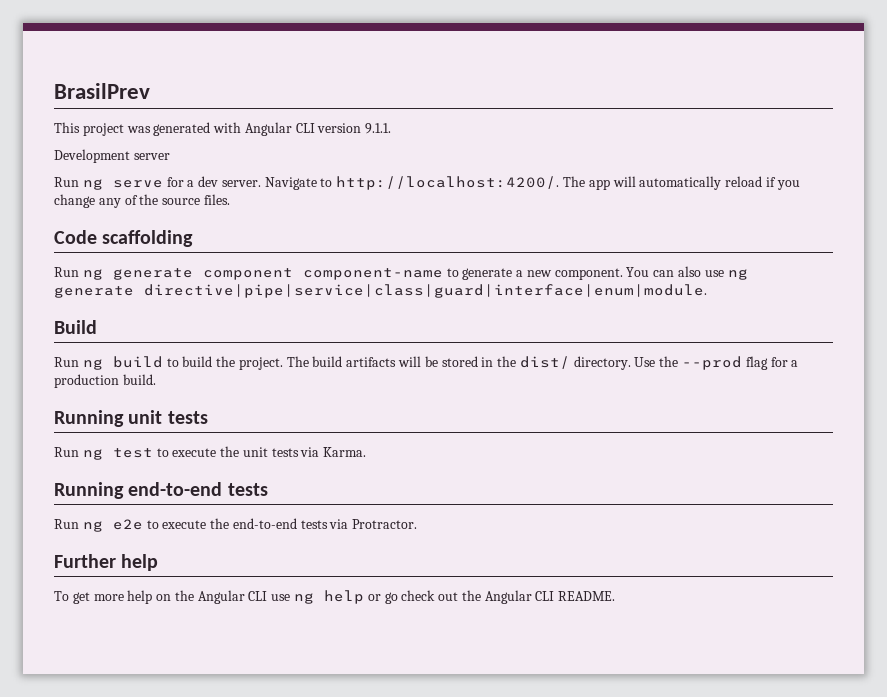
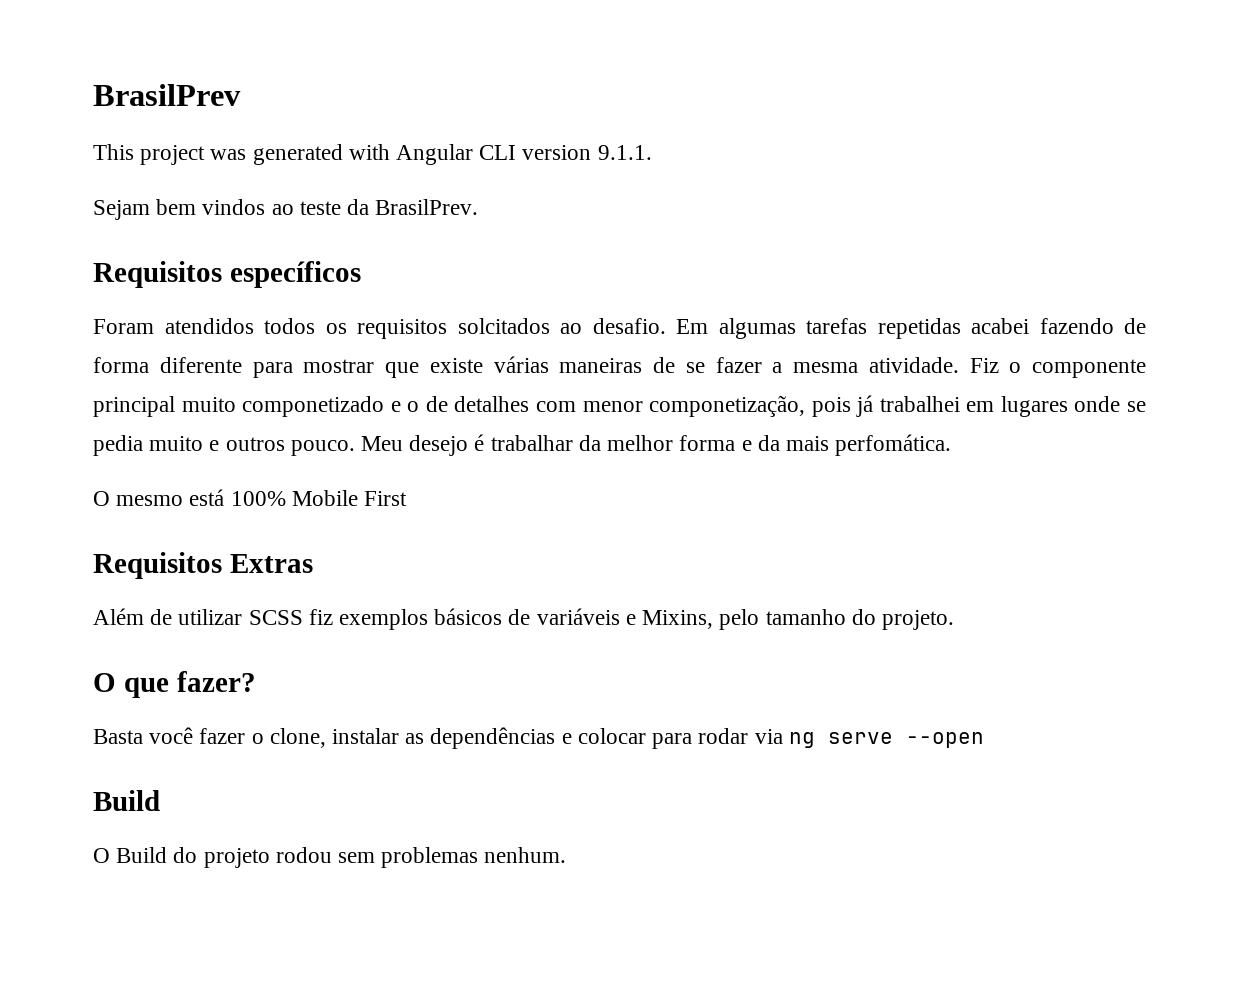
- Development server
- Run ng serve for a dev server. Navigate to http://localhost:4200/. The app will automatically reload if you change any of the source files.
- Code scaffolding
- Run ng generate component component-name to generate a new component. You can also use ng generate directive|pipe|service|class|guard|interface|enum|module.
+ Sejam bem vindos ao teste da BrasilPrev.
+ Requisitos específicos
+ Foram atendidos todos os requisitos solcitados ao desafio. Em algumas tarefas repetidas acabei fazendo de forma diferente para mostrar que existe várias maneiras de se fazer a mesma atividade. Fiz o componente principal muito componetizado e o de detalhes com menor componetização, pois já trabalhei em lugares onde se pedia muito e outros pouco. Meu desejo é trabalhar da melhor forma e da mais perfomática.
+ O mesmo está 100% Mobile First
+ Requisitos Extras
+ Além de utilizar SCSS fiz exemplos básicos de variáveis e Mixins, pelo tamanho do projeto.
+ O que fazer?
+ Basta você fazer o clone, instalar as dependências e colocar para rodar via ng serve --open
  Build
- Run ng build to build the project. The build artifacts will be stored in the dist/ directory. Use the --prod flag for a production build.
- Running unit tests
- Run ng test to execute the unit tests via Karma.
- Running end-to-end tests
- Run ng e2e to execute the end-to-end tests via Protractor.
- Further help
- To get more help on the Angular CLI use ng help or go check out the Angular CLI README.
+ O Build do projeto rodou sem problemas nenhum.

